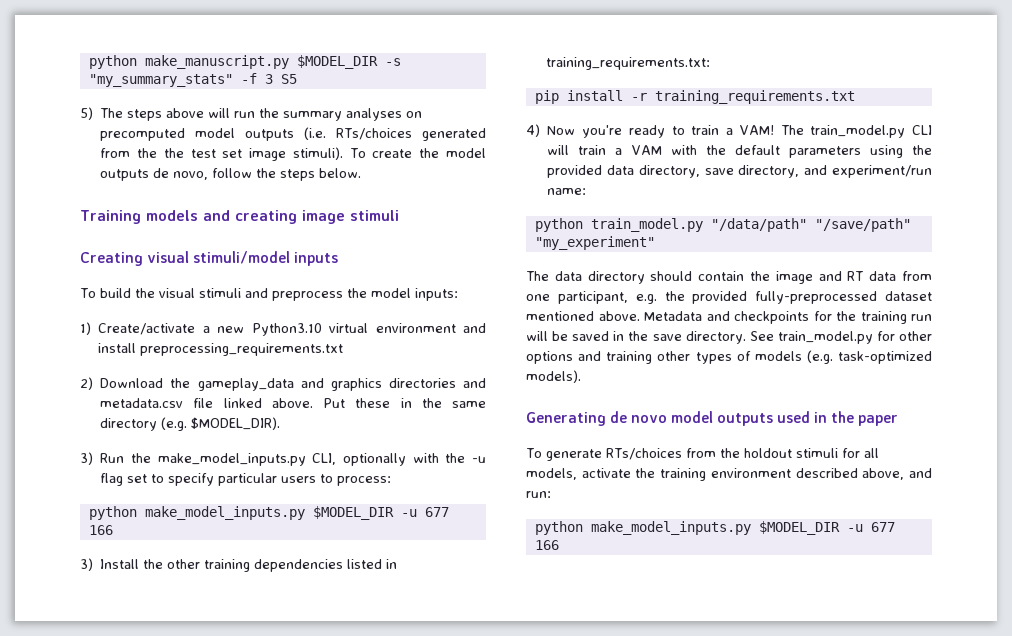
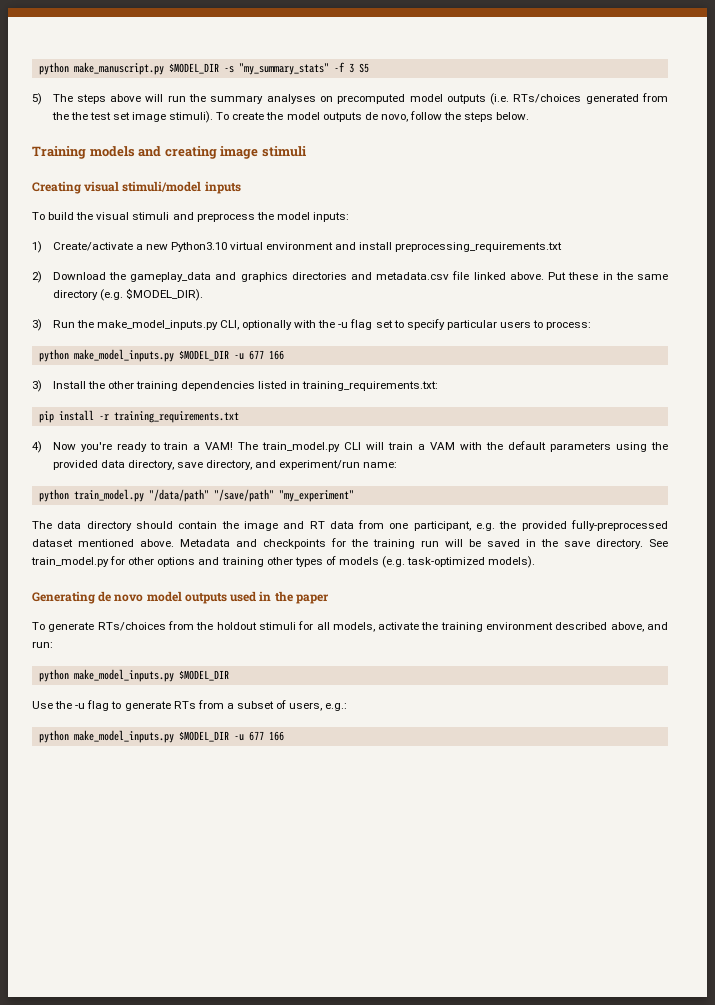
  To generate RTs/choices from the holdout stimuli for all models, activate the training environment described above, and run:
+ python make_model_inputs.py $MODEL_DIR
+ Use the -u flag to generate RTs from a subset of users, e.g.:

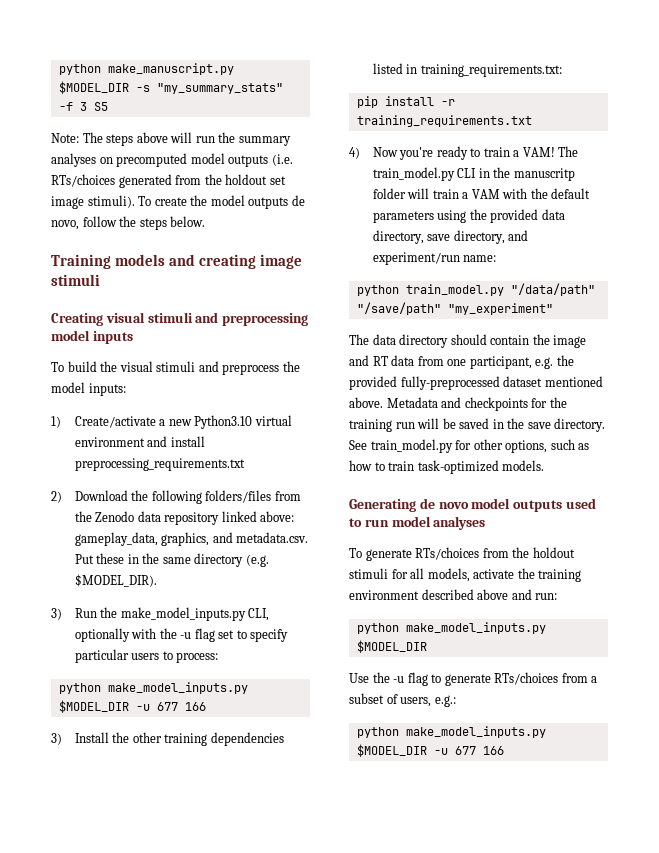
- 5) The steps above will run the summary analyses on precomputed model outputs (i.e. RTs/choices generated from the the test set image stimuli).
+ Note: The steps above will run the summary analyses on precomputed model outputs (i.e. RTs/choices generated from the holdout set image stimuli).
- Creating visual stimuli/model inputs
+ Creating visual stimuli and preprocessing model inputs
- 2) Download the gameplay_data and graphics directories and metadata.csv file linked above. Put these in the same directory (e.g. $MODEL_DIR).
+ 2) Download the following folders/files from the Zenodo data repository linked above: gameplay_data, graphics, and metadata.csv. Put these in the same directory (e.g. $MODEL_DIR).
- The train_model.py CLI will train a VAM with the default parameters using the provided data directory, save directory, and experiment/run name:
+ The train_model.py CLI in the manuscritp folder will train a VAM with the default parameters using the provided data directory, save directory, and experiment/run name:
- See train_model.py for other options and training other types of models (e.g. task-optimized models).
+ See train_model.py for other options, such as how to train task-optimized models.
- Generating de novo model outputs used in the paper
+ Generating de novo model outputs used to run model analyses
- To generate RTs/choices from the holdout stimuli for all models, activate the training environment described above, and run:
+ To generate RTs/choices from the holdout stimuli for all models, activate the training environment described above and run:
- Use the -u flag to generate RTs from a subset of users, e.g.:
+ Use the -u flag to generate RTs/choices from a subset of users, e.g.:

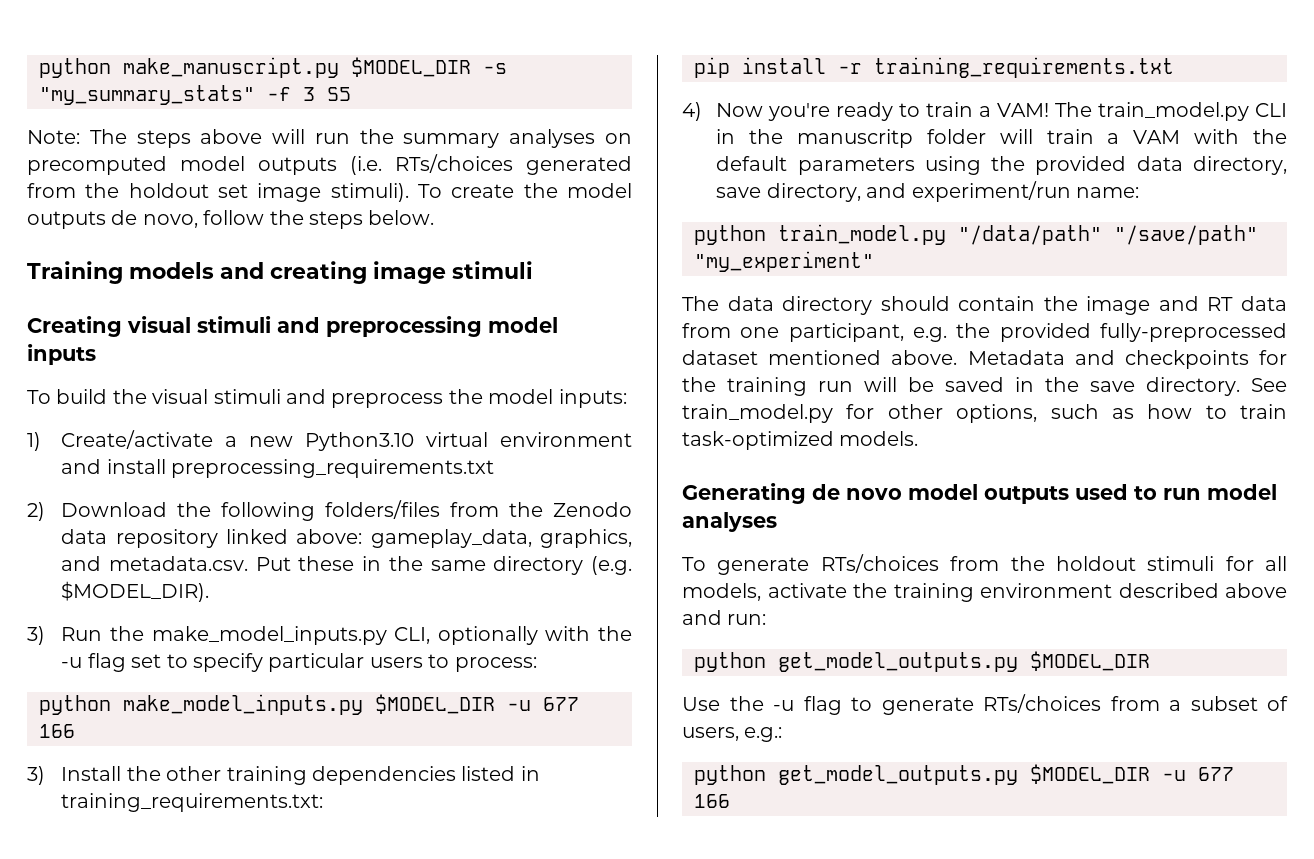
  To generate RTs/choices from the holdout stimuli for all models, activate the training environment described above and run:
- python make_model_inputs.py $MODEL_DIR
+ python get_model_outputs.py $MODEL_DIR
  Use the -u flag to generate RTs/choices from a subset of users, e.g.:
- python make_model_inputs.py $MODEL_DIR -u 677 166
+ python get_model_outputs.py $MODEL_DIR -u 677 166

